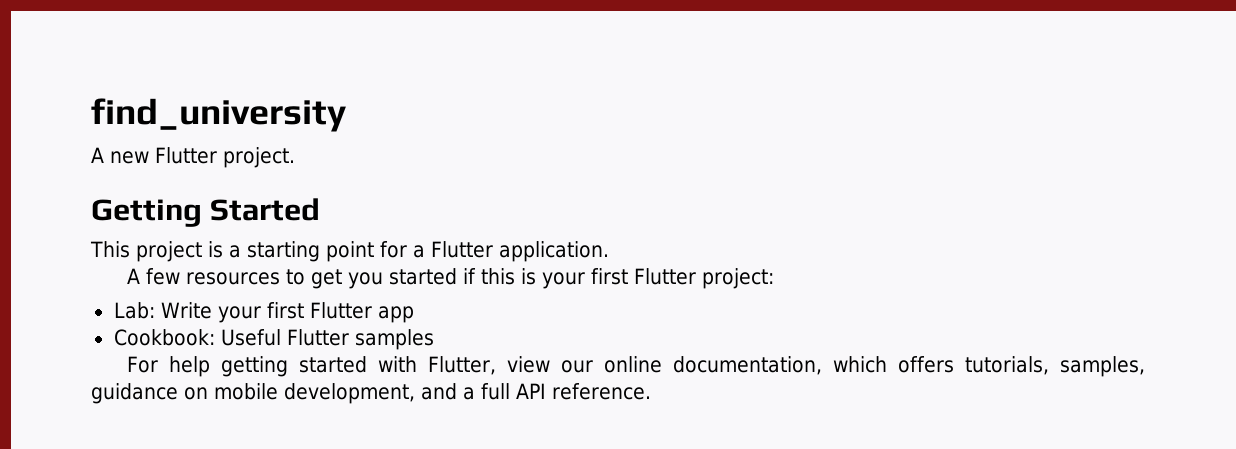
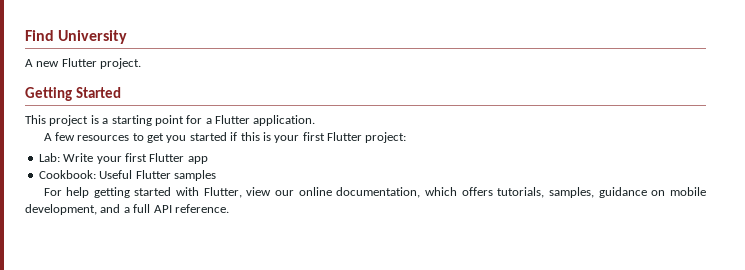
- find_university
+ Find University

